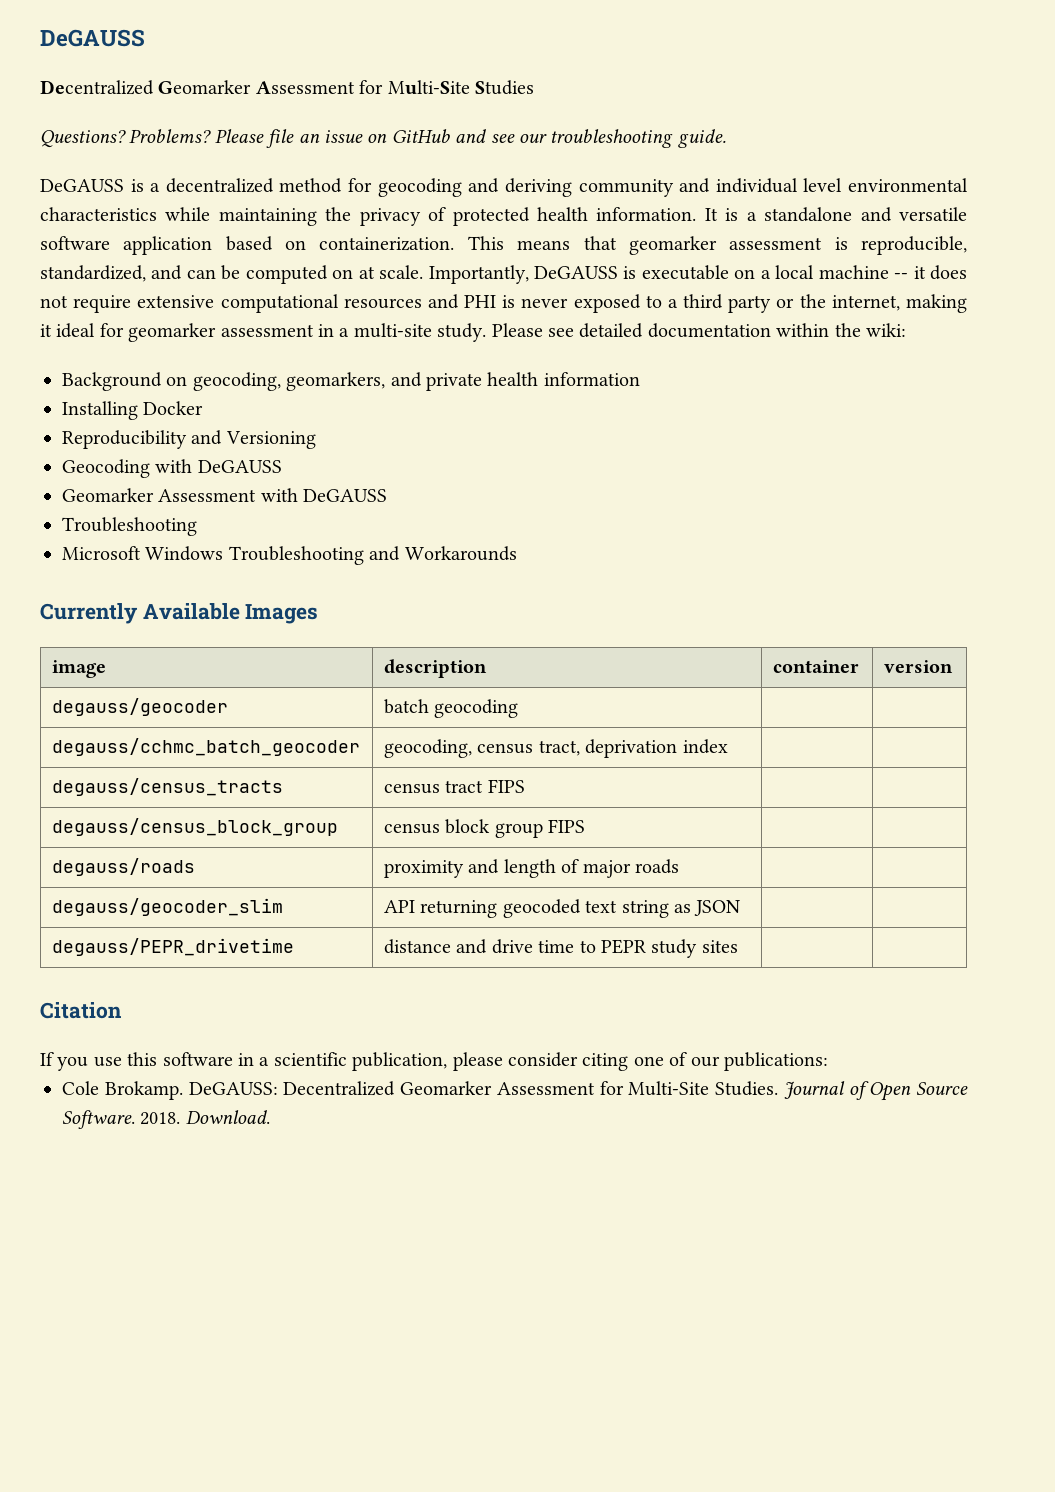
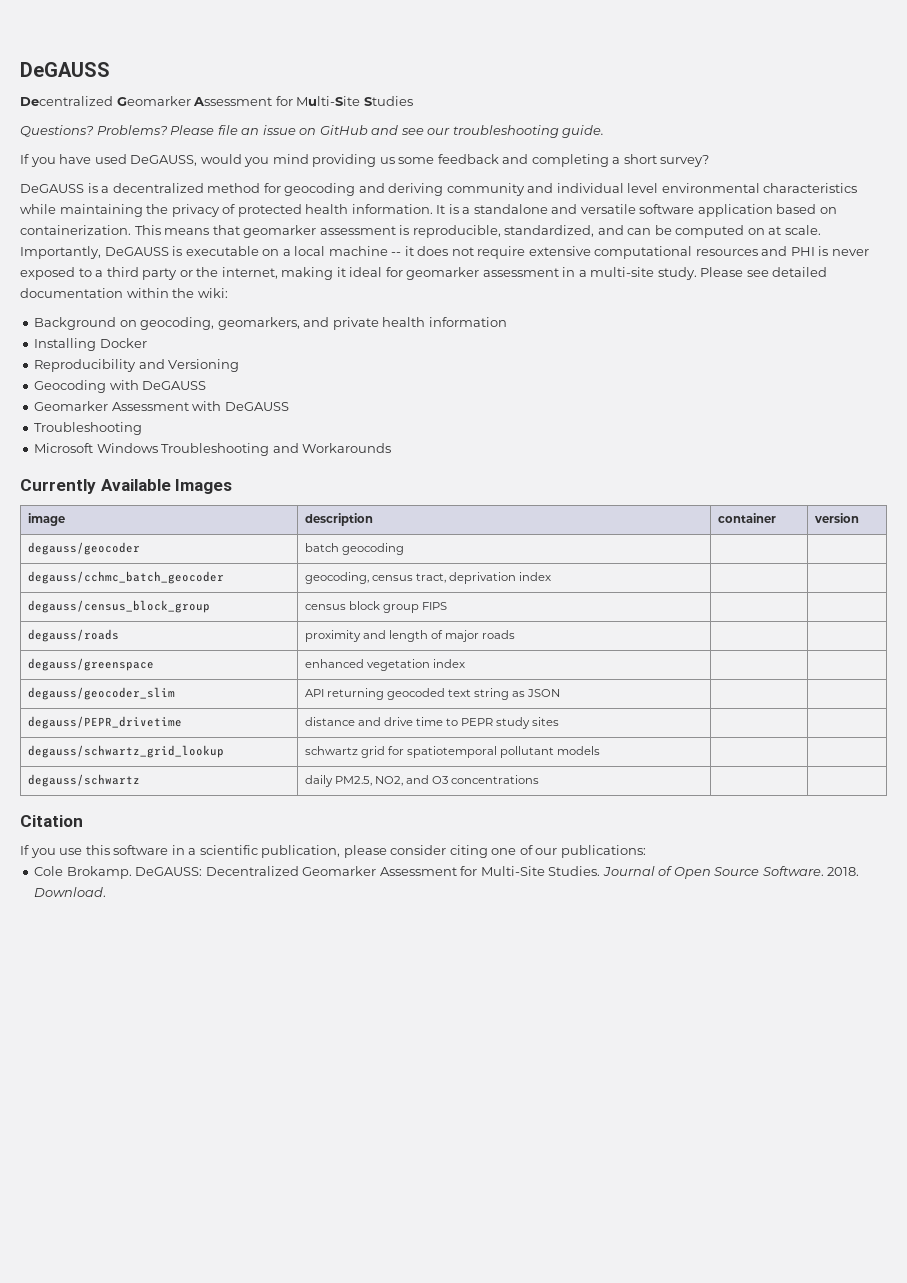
+ If you have used DeGAUSS, would you mind providing us some feedback and completing a short survey?
- degauss/census_tracts | census tract FIPS | |
+ degauss/greenspace | enhanced vegetation index | |
+ degauss/schwartz_grid_lookup | schwartz grid for spatiotemporal pollutant models | |
+ degauss/schwartz | daily PM2.5, NO2, and O3 concentrations | |

